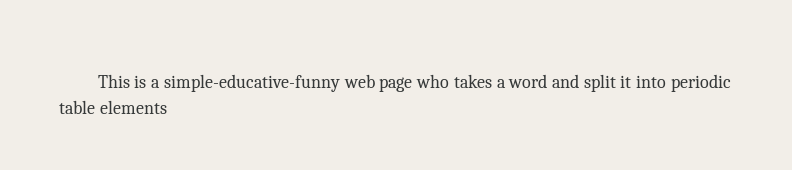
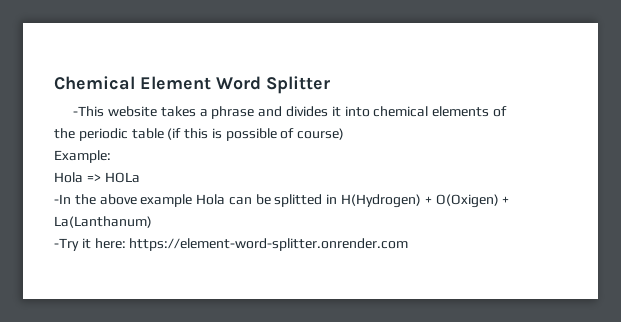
- This is a simple-educative-funny web page who takes a word and split it into periodic table elements
+ Chemical Element Word Splitter
+ -This website takes a phrase and divides it into chemical elements of the periodic table (if this is possible of course)
+ Example:
+ Hola => HOLa
+ -In the above example Hola can be splitted in H(Hydrogen) + O(Oxigen) + La(Lanthanum)
+ -Try it here: https://element-word-splitter.onrender.com

